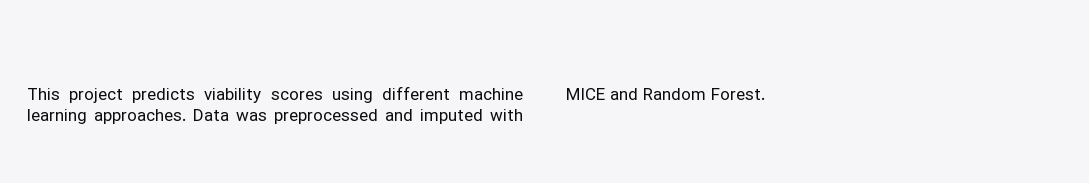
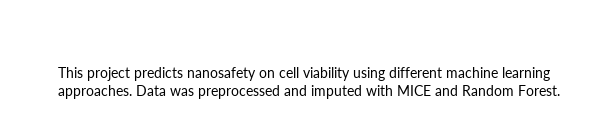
- This project predicts viability scores using different machine learning approaches.
+ This project predicts nanosafety on cell viability using different machine learning approaches.

